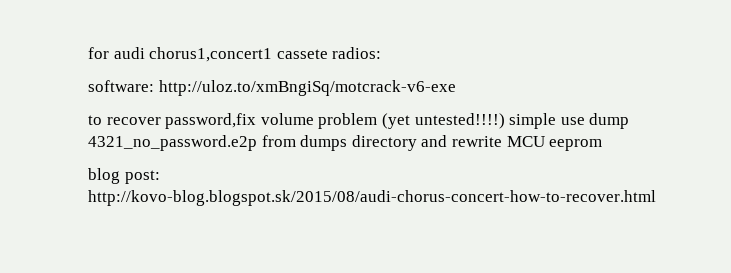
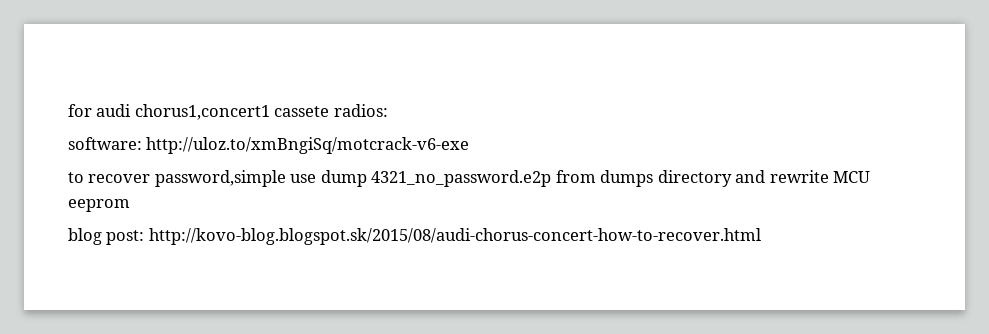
- to recover password,fix volume problem (yet untested!!!!) simple use dump 4321_no_password.e2p from dumps directory and rewrite MCU eeprom
+ to recover password,simple use dump 4321_no_password.e2p from dumps directory and rewrite MCU eeprom

